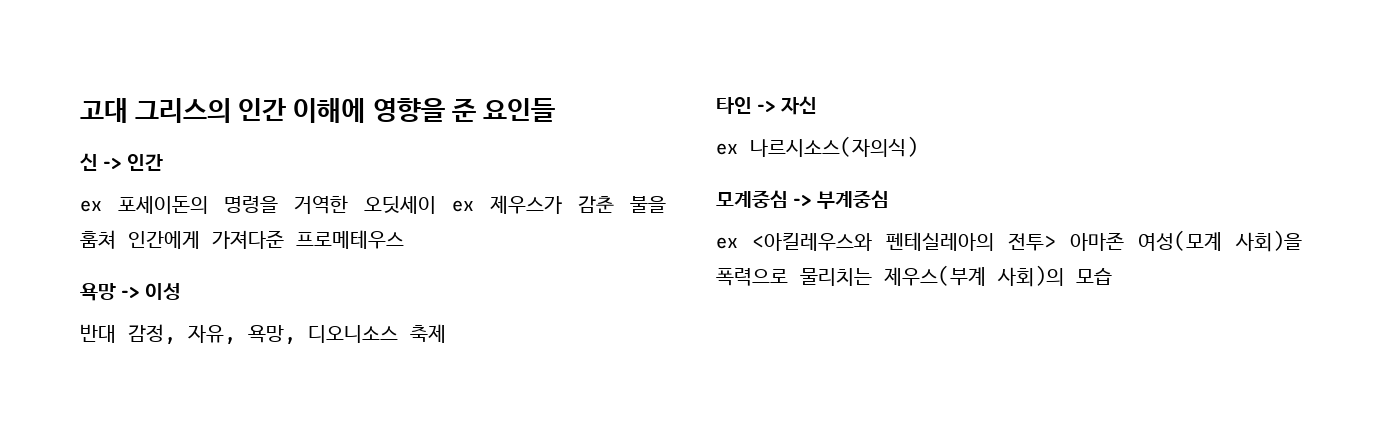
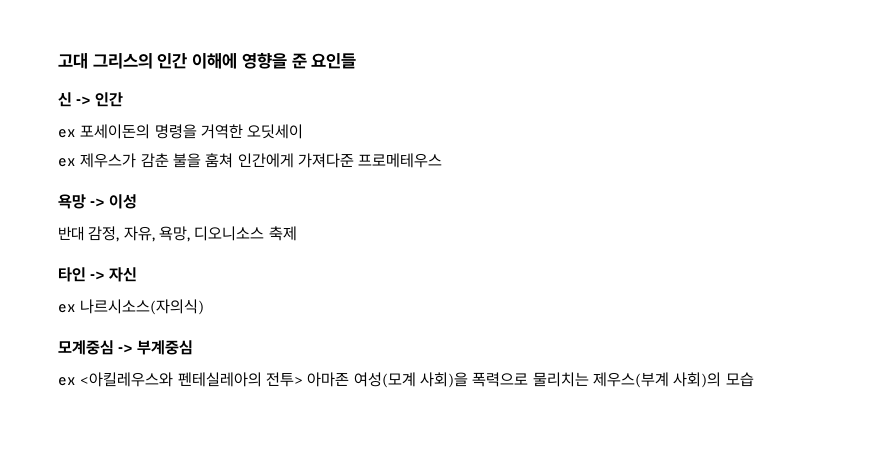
- ex 포세이돈의 명령을 거역한 오딧세이 ex 제우스가 감춘 불을 훔쳐 인간에게 가져다준 프로메테우스
+ ex 포세이돈의 명령을 거역한 오딧세이
+ ex 제우스가 감춘 불을 훔쳐 인간에게 가져다준 프로메테우스

